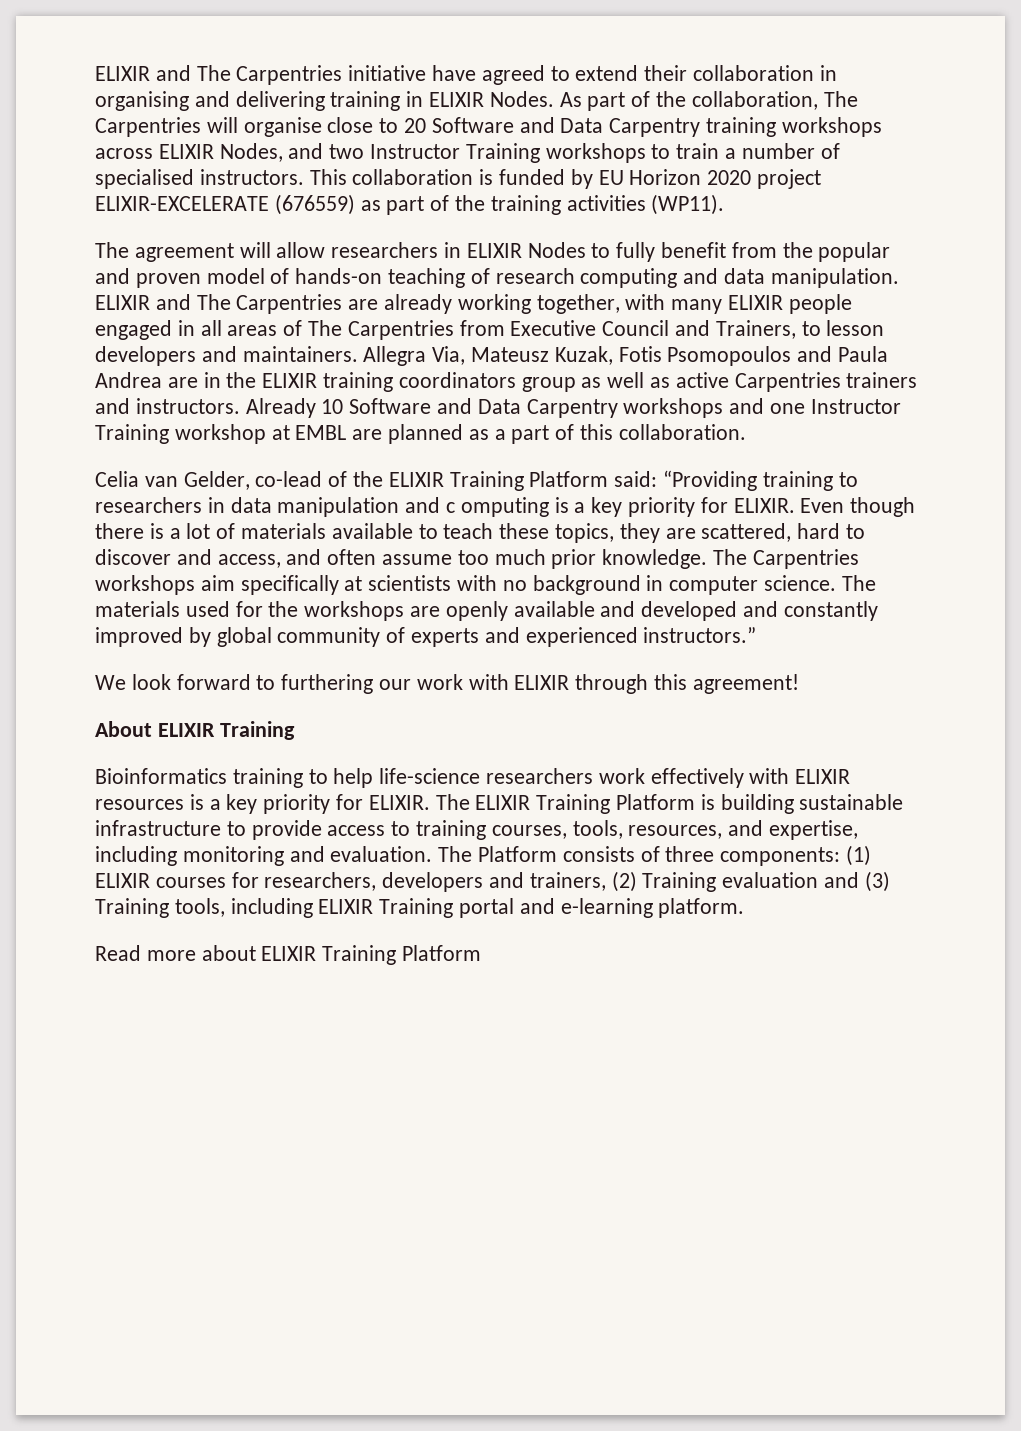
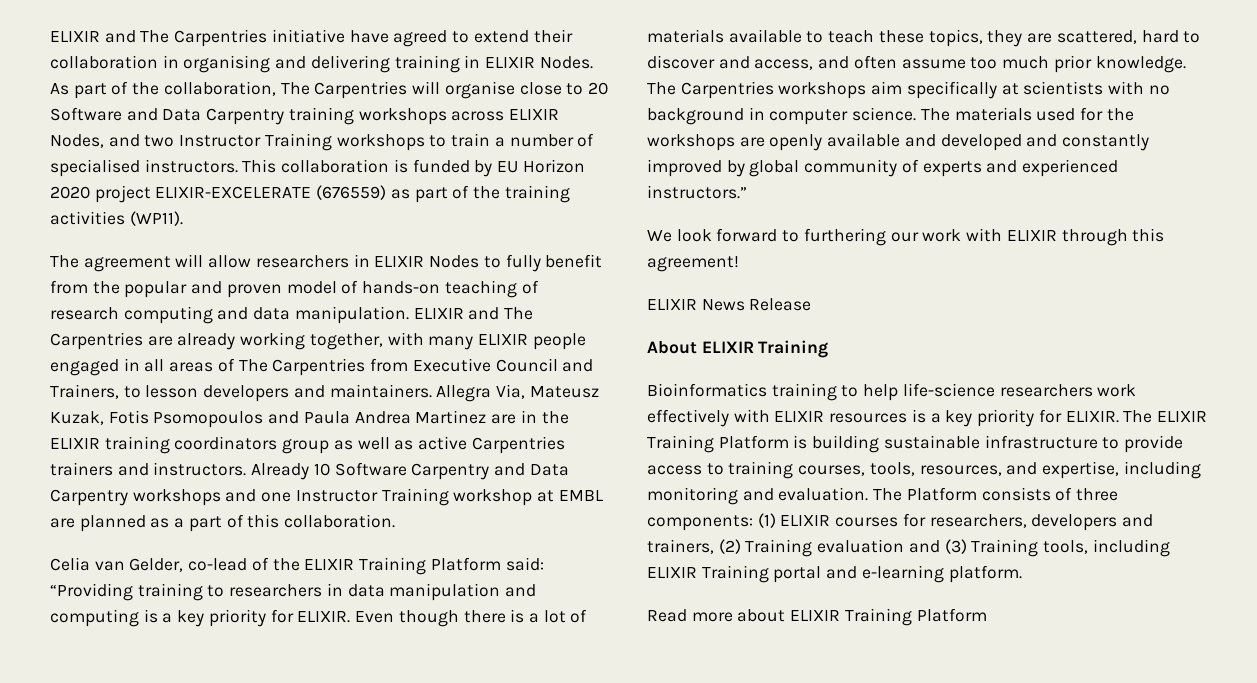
- Allegra Via, Mateusz Kuzak, Fotis Psomopoulos and Paula Andrea are in the ELIXIR training coordinators group as well as active Carpentries trainers and instructors.
+ Allegra Via, Mateusz Kuzak, Fotis Psomopoulos and Paula Andrea Martinez are in the ELIXIR training coordinators group as well as active Carpentries trainers and instructors.
- Already 10 Software and Data Carpentry workshops and one Instructor Training workshop at EMBL are planned as a part of this collaboration.
+ Already 10 Software Carpentry and Data Carpentry workshops and one Instructor Training workshop at EMBL are planned as a part of this collaboration.
- Celia van Gelder, co-lead of the ELIXIR Training Platform said: “Providing training to researchers in data manipulation and c omputing is a key priority for ELIXIR.
+ Celia van Gelder, co-lead of the ELIXIR Training Platform said: “Providing training to researchers in data manipulation and computing is a key priority for ELIXIR.
+ ELIXIR News Release

